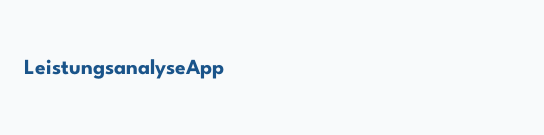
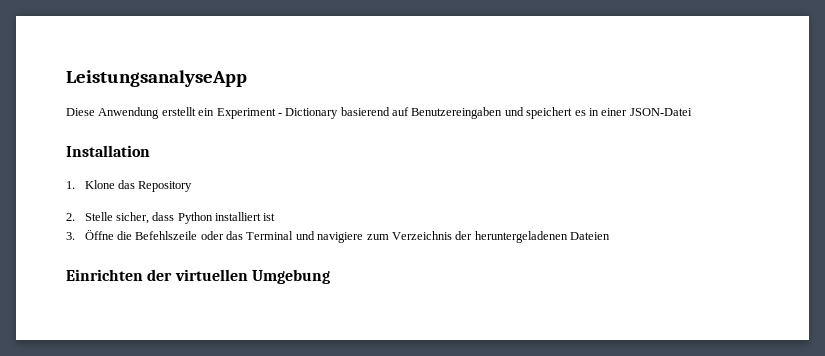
+ Diese Anwendung erstellt ein Experiment - Dictionary basierend auf Benutzereingaben und speichert es in einer JSON-Datei
+ Installation
+ 1. Klone das Repository
+ 2. Stelle sicher, dass Python installiert ist
+ 3. Öffne die Befehlszeile oder das Terminal und navigiere zum Verzeichnis der heruntergeladenen Dateien
+ Einrichten der virtuellen Umgebung

